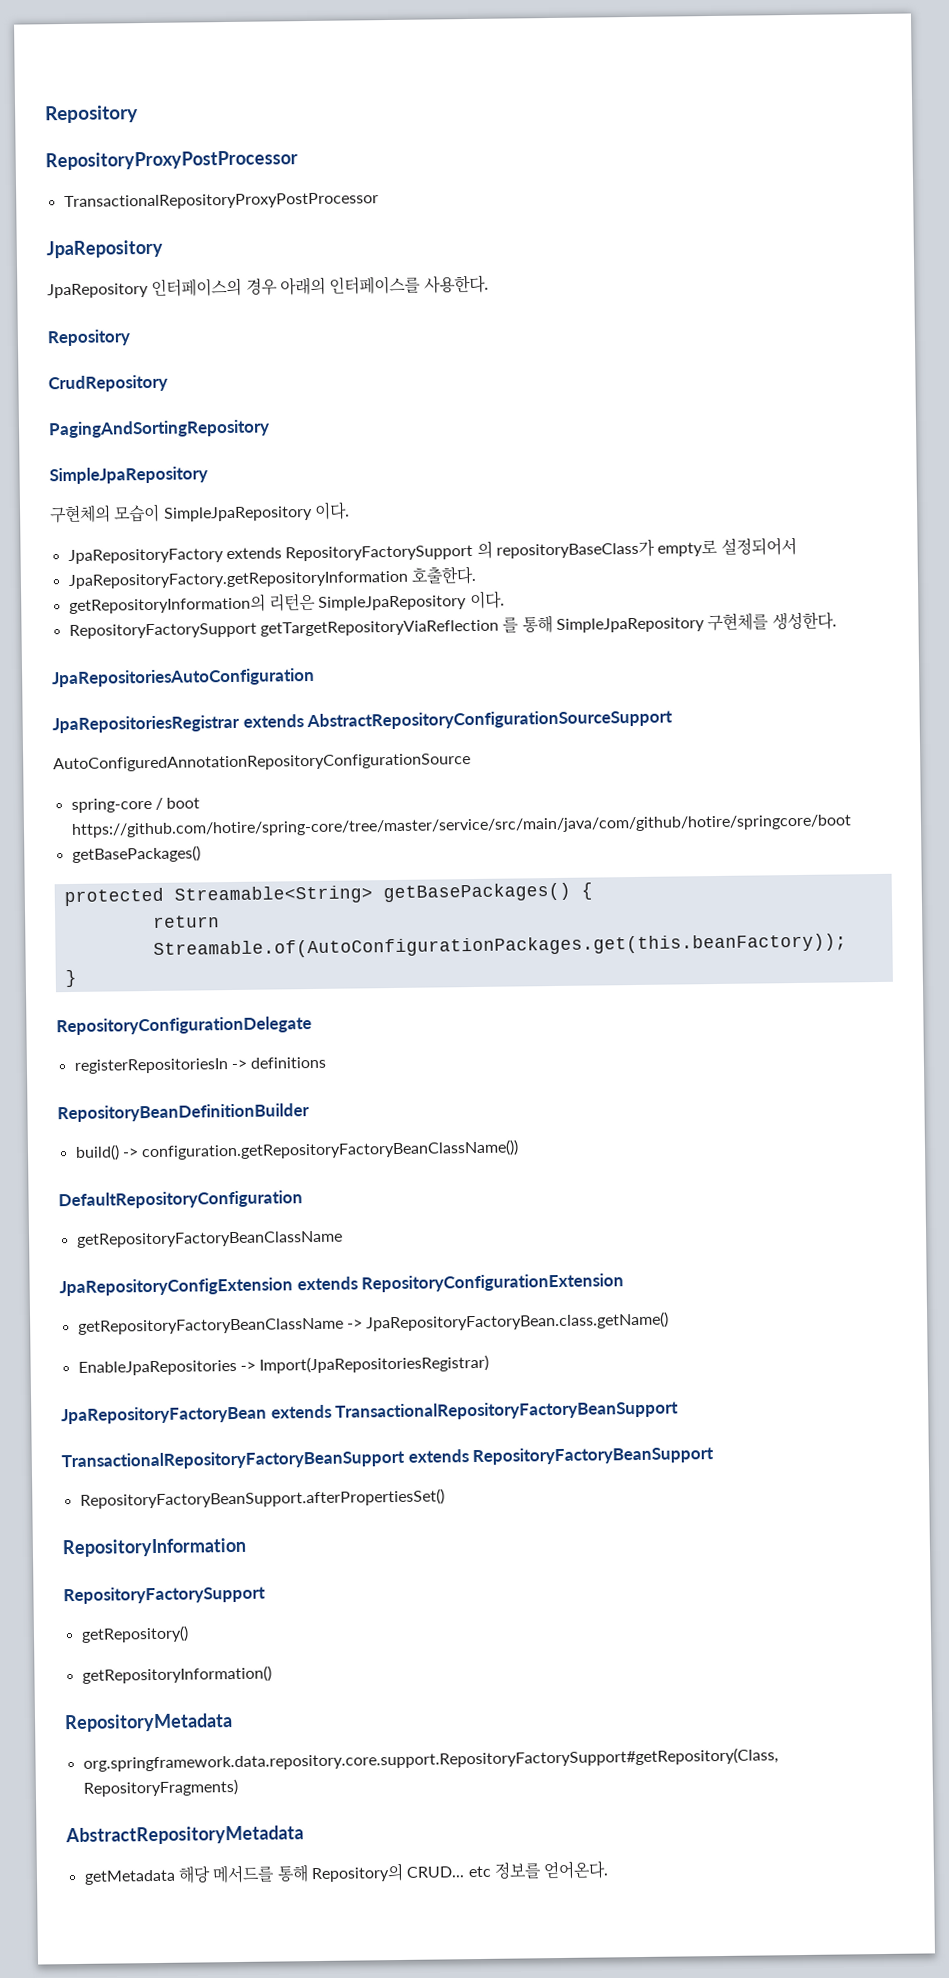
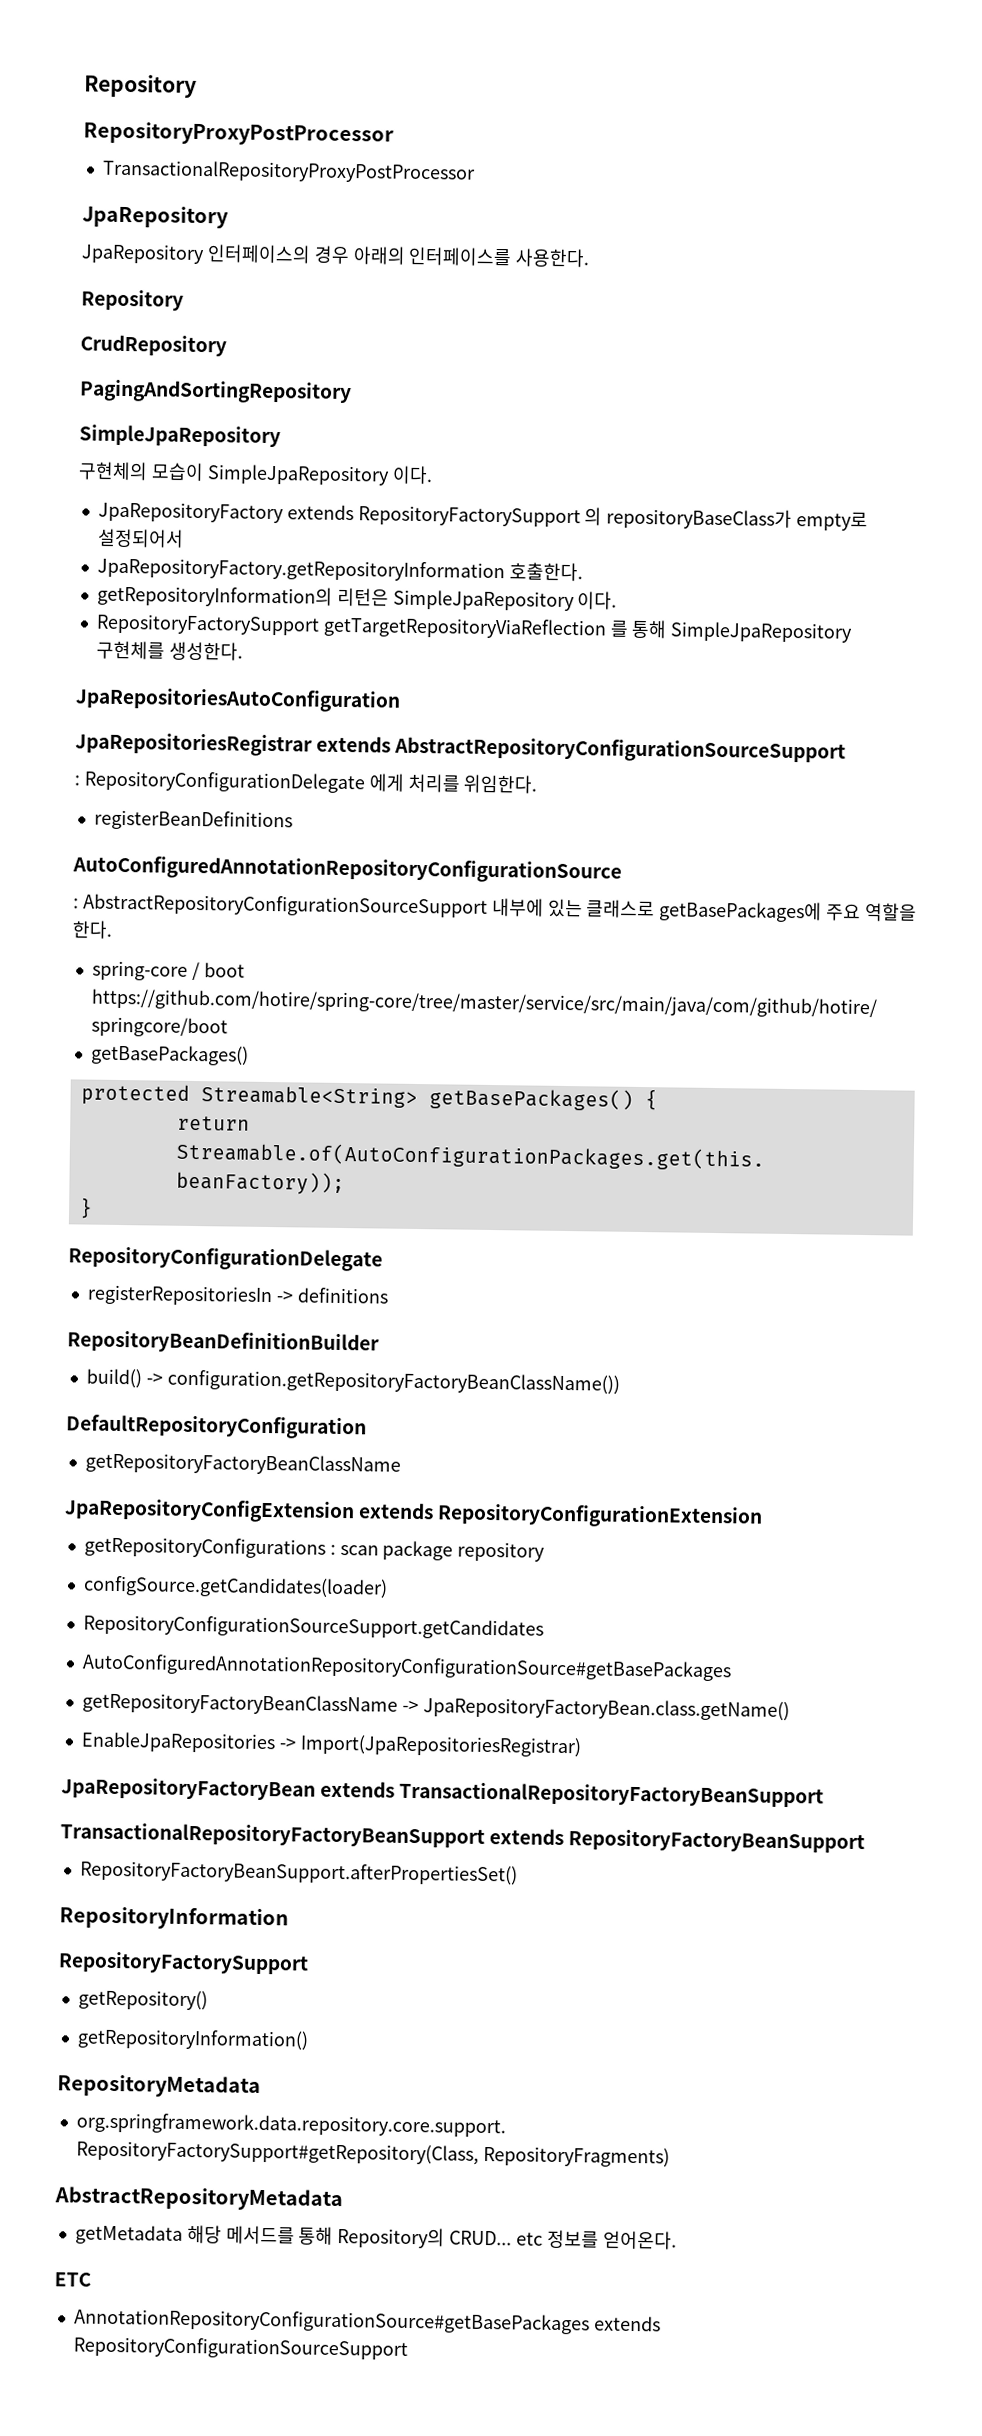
+ : RepositoryConfigurationDelegate 에게 처리를 위임한다.
+ registerBeanDefinitions
  AutoConfiguredAnnotationRepositoryConfigurationSource
+ : AbstractRepositoryConfigurationSourceSupport 내부에 있는 클래스로 getBasePackages에 주요 역할을 한다.
+ getRepositoryConfigurations : scan package repository
+ configSource.getCandidates(loader)
+ RepositoryConfigurationSourceSupport.getCandidates
+ AutoConfiguredAnnotationRepositoryConfigurationSource#getBasePackages
+ ETC
+ AnnotationRepositoryConfigurationSource#getBasePackages extends RepositoryConfigurationSourceSupport

